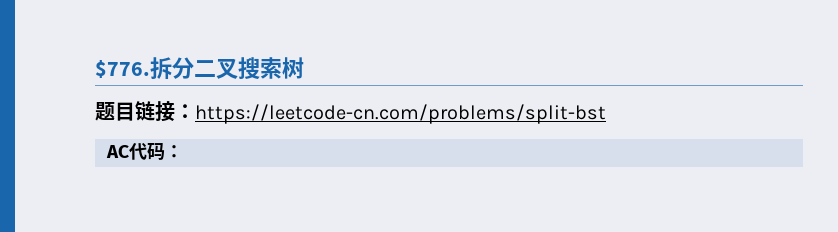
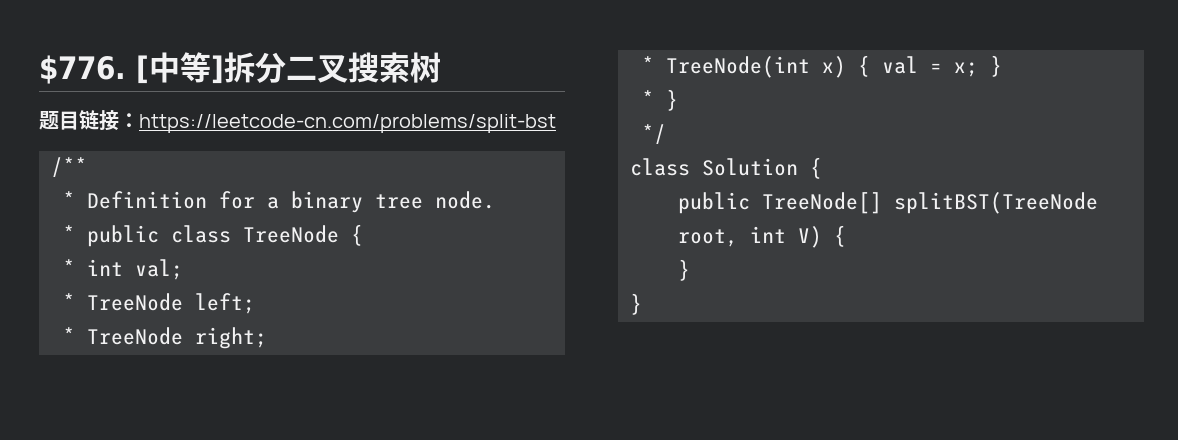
- 拆分二叉搜索树
+ [中等]拆分二叉搜索树
- AC代码：
+ /**
+ * Definition for a binary tree node.
+ * public class TreeNode {
+ * int val;
+ * TreeNode left;
+ * TreeNode right;
+ * TreeNode(int x) { val = x; }
+ * }
+ */
+ class Solution {
+ public TreeNode[] splitBST(TreeNode root, int V) {
+ }
+ }

